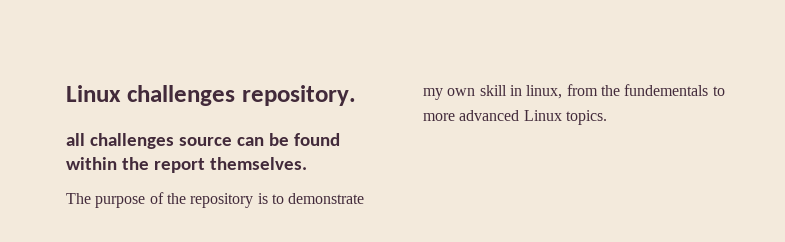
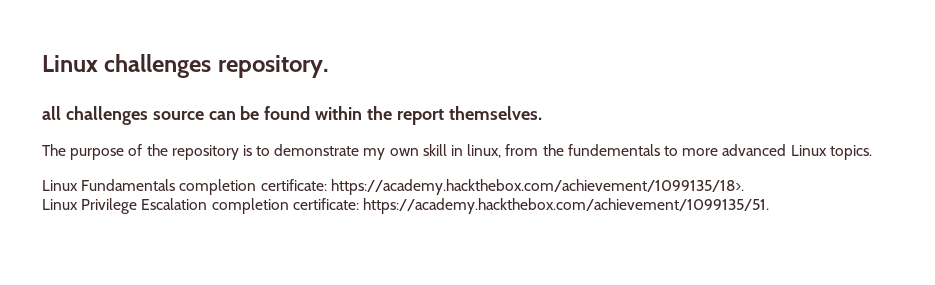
+ Linux Fundamentals completion certificate: https://academy.hackthebox.com/achievement/1099135/18>.
+ Linux Privilege Escalation completion certificate: https://academy.hackthebox.com/achievement/1099135/51.

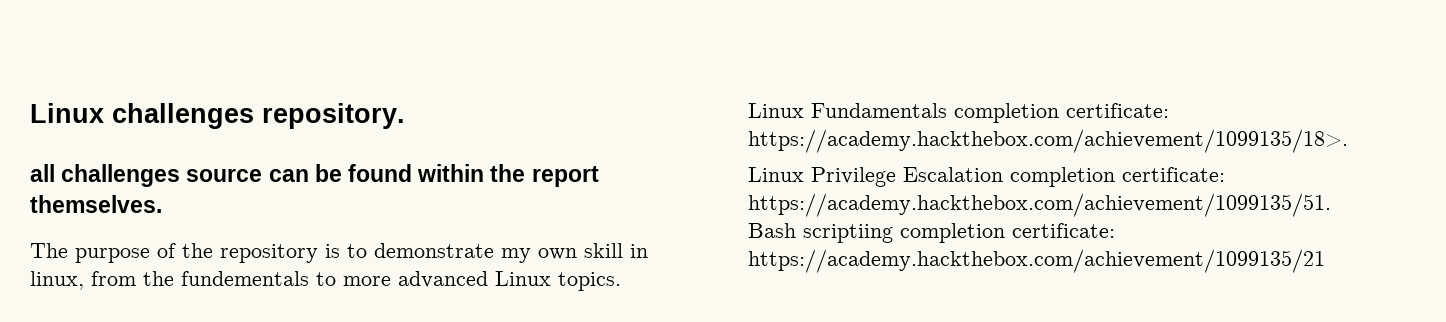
+ Bash scriptiing completion certificate: https://academy.hackthebox.com/achievement/1099135/21

